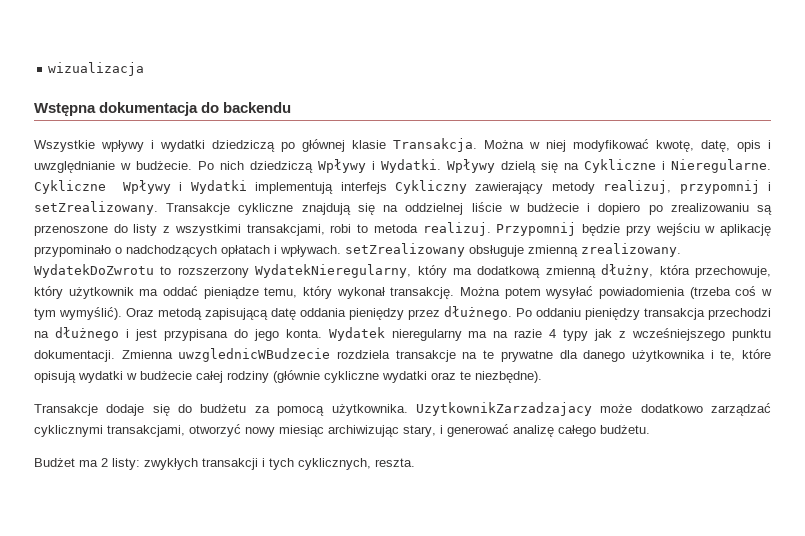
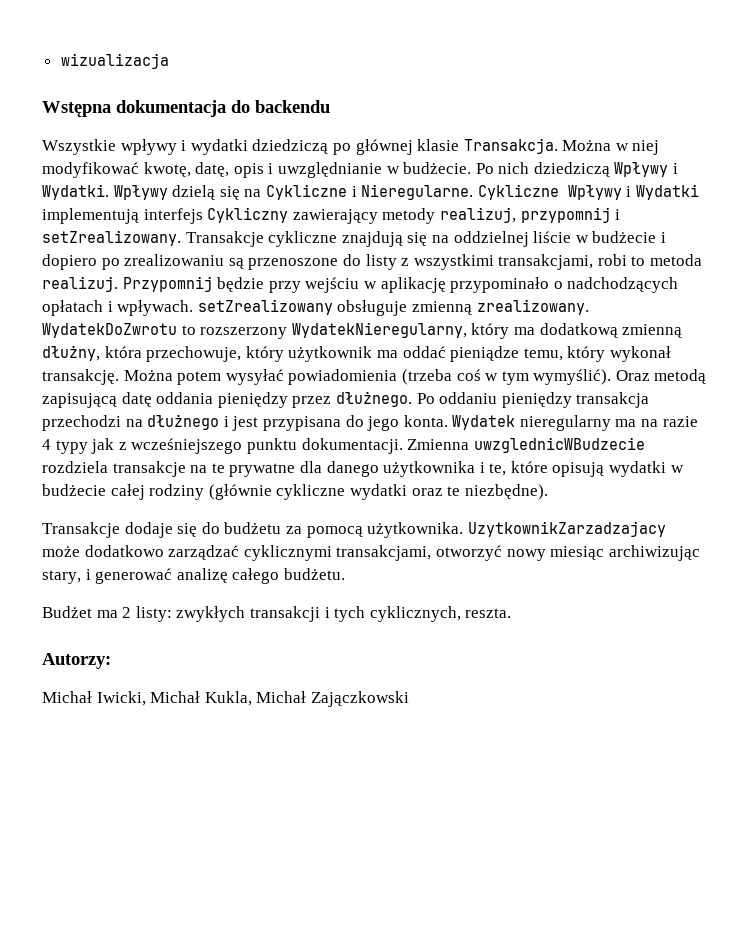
+ Autorzy:
+ Michał Iwicki, Michał Kukla, Michał Zajączkowski

